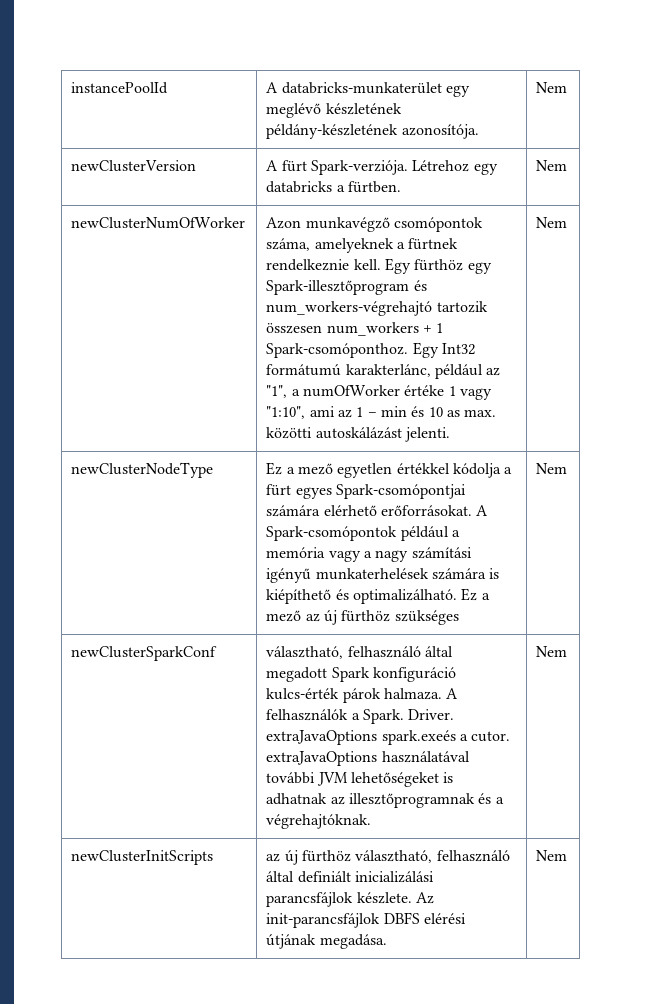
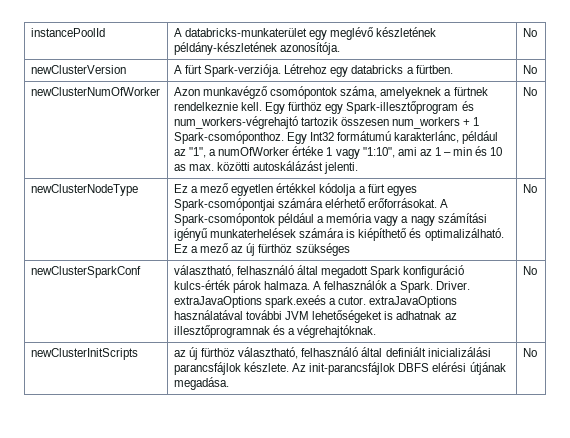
- instancePoolId | A databricks-munkaterület egy meglévő készletének példány-készletének azonosítója. | Nem
+ instancePoolId | A databricks-munkaterület egy meglévő készletének példány-készletének azonosítója. | No
- newClusterVersion | A fürt Spark-verziója. Létrehoz egy databricks a fürtben. | Nem
+ newClusterVersion | A fürt Spark-verziója. Létrehoz egy databricks a fürtben. | No
- Egy Int32 formátumú karakterlánc, például az "1", a numOfWorker értéke 1 vagy "1:10", ami az 1 – min és 10 as max. közötti autoskálázást jelenti. | Nem
+ Egy Int32 formátumú karakterlánc, például az "1", a numOfWorker értéke 1 vagy "1:10", ami az 1 – min és 10 as max. közötti autoskálázást jelenti. | No
- newClusterNodeType | Ez a mező egyetlen értékkel kódolja a fürt egyes Spark-csomópontjai számára elérhető erőforrásokat. A Spark-csomópontok például a memória vagy a nagy számítási igényű munkaterhelések számára is kiépíthető és optimalizálható. Ez a mező az új fürthöz szükséges | Nem
+ newClusterNodeType | Ez a mező egyetlen értékkel kódolja a fürt egyes Spark-csomópontjai számára elérhető erőforrásokat. A Spark-csomópontok például a memória vagy a nagy számítási igényű munkaterhelések számára is kiépíthető és optimalizálható. Ez a mező az új fürthöz szükséges | No
- newClusterSparkConf | választható, felhasználó által megadott Spark konfiguráció kulcs-érték párok halmaza. A felhasználók a Spark. Driver. extraJavaOptions spark.exeés a cutor. extraJavaOptions használatával további JVM lehetőségeket is adhatnak az illesztőprogramnak és a végrehajtóknak. | Nem
+ newClusterSparkConf | választható, felhasználó által megadott Spark konfiguráció kulcs-érték párok halmaza. A felhasználók a Spark. Driver. extraJavaOptions spark.exeés a cutor. extraJavaOptions használatával további JVM lehetőségeket is adhatnak az illesztőprogramnak és a végrehajtóknak. | No
- newClusterInitScripts | az új fürthöz választható, felhasználó által definiált inicializálási parancsfájlok készlete. Az init-parancsfájlok DBFS elérési útjának megadása. | Nem
+ newClusterInitScripts | az új fürthöz választható, felhasználó által definiált inicializálási parancsfájlok készlete. Az init-parancsfájlok DBFS elérési útjának megadása. | No

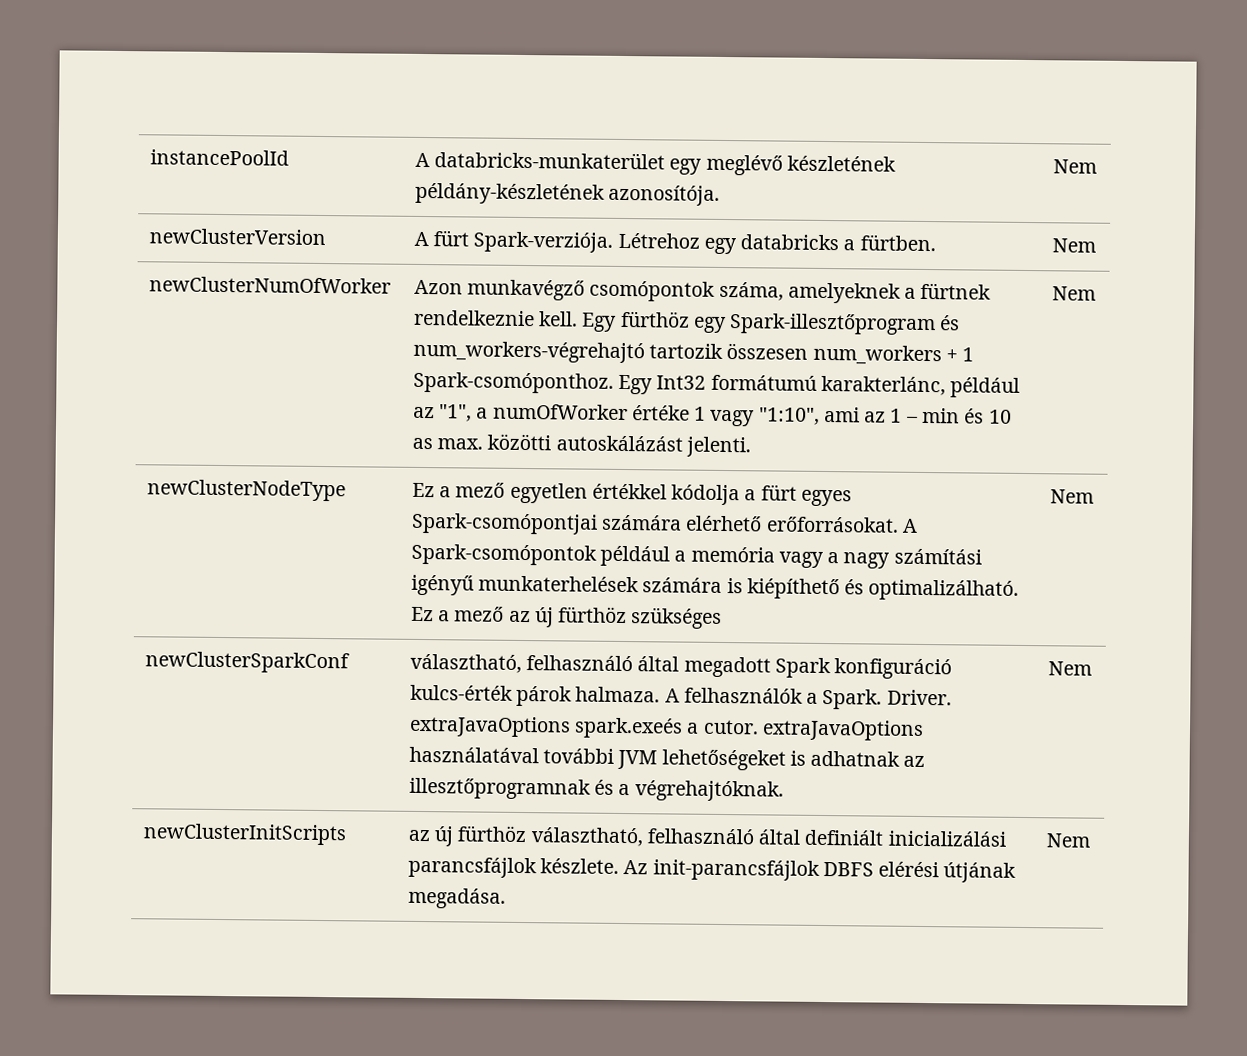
- instancePoolId | A databricks-munkaterület egy meglévő készletének példány-készletének azonosítója. | No
+ instancePoolId | A databricks-munkaterület egy meglévő készletének példány-készletének azonosítója. | Nem
- newClusterVersion | A fürt Spark-verziója. Létrehoz egy databricks a fürtben. | No
+ newClusterVersion | A fürt Spark-verziója. Létrehoz egy databricks a fürtben. | Nem
- Egy Int32 formátumú karakterlánc, például az "1", a numOfWorker értéke 1 vagy "1:10", ami az 1 – min és 10 as max. közötti autoskálázást jelenti. | No
+ Egy Int32 formátumú karakterlánc, például az "1", a numOfWorker értéke 1 vagy "1:10", ami az 1 – min és 10 as max. közötti autoskálázást jelenti. | Nem
- newClusterNodeType | Ez a mező egyetlen értékkel kódolja a fürt egyes Spark-csomópontjai számára elérhető erőforrásokat. A Spark-csomópontok például a memória vagy a nagy számítási igényű munkaterhelések számára is kiépíthető és optimalizálható. Ez a mező az új fürthöz szükséges | No
+ newClusterNodeType | Ez a mező egyetlen értékkel kódolja a fürt egyes Spark-csomópontjai számára elérhető erőforrásokat. A Spark-csomópontok például a memória vagy a nagy számítási igényű munkaterhelések számára is kiépíthető és optimalizálható. Ez a mező az új fürthöz szükséges | Nem
- newClusterSparkConf | választható, felhasználó által megadott Spark konfiguráció kulcs-érték párok halmaza. A felhasználók a Spark. Driver. extraJavaOptions spark.exeés a cutor. extraJavaOptions használatával további JVM lehetőségeket is adhatnak az illesztőprogramnak és a végrehajtóknak. | No
+ newClusterSparkConf | választható, felhasználó által megadott Spark konfiguráció kulcs-érték párok halmaza. A felhasználók a Spark. Driver. extraJavaOptions spark.exeés a cutor. extraJavaOptions használatával további JVM lehetőségeket is adhatnak az illesztőprogramnak és a végrehajtóknak. | Nem
- newClusterInitScripts | az új fürthöz választható, felhasználó által definiált inicializálási parancsfájlok készlete. Az init-parancsfájlok DBFS elérési útjának megadása. | No
+ newClusterInitScripts | az új fürthöz választható, felhasználó által definiált inicializálási parancsfájlok készlete. Az init-parancsfájlok DBFS elérési útjának megadása. | Nem

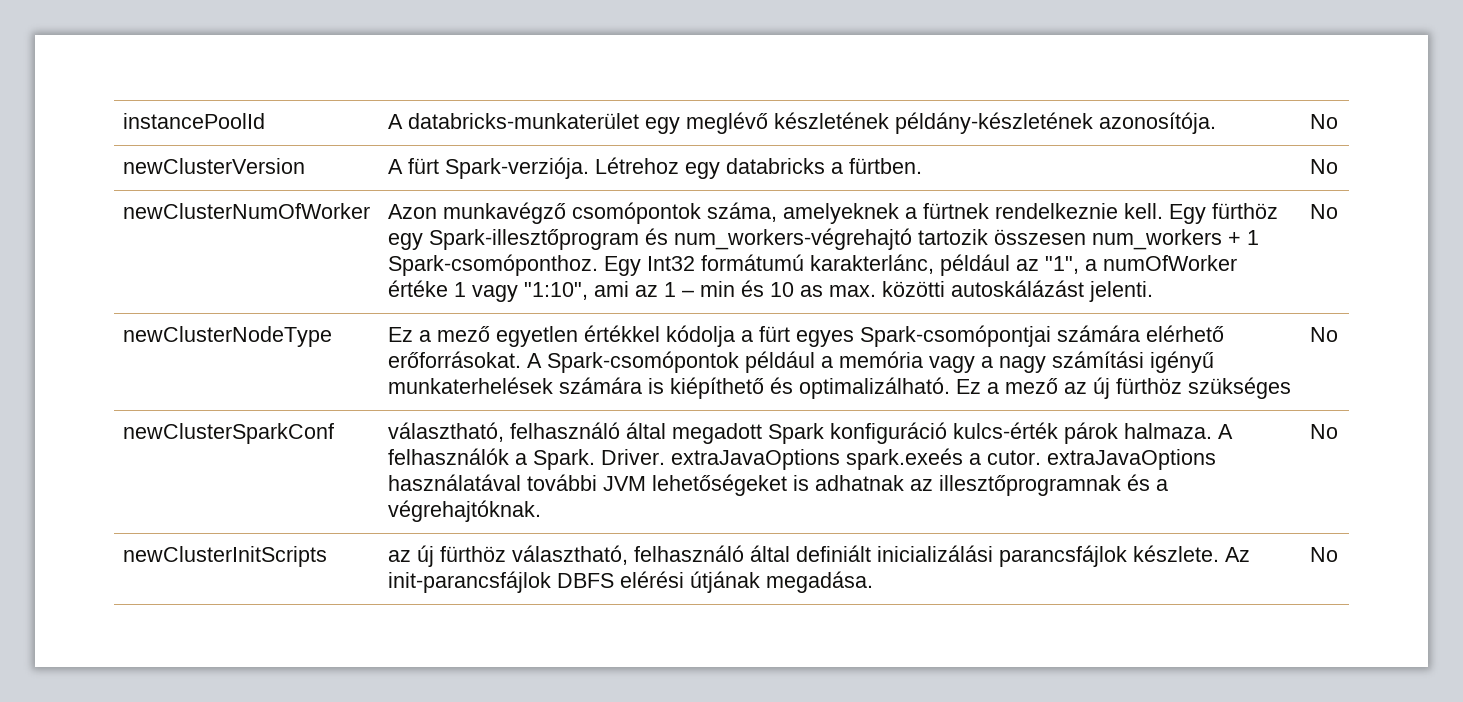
- instancePoolId | A databricks-munkaterület egy meglévő készletének példány-készletének azonosítója. | Nem
+ instancePoolId | A databricks-munkaterület egy meglévő készletének példány-készletének azonosítója. | No
- newClusterVersion | A fürt Spark-verziója. Létrehoz egy databricks a fürtben. | Nem
+ newClusterVersion | A fürt Spark-verziója. Létrehoz egy databricks a fürtben. | No
- Egy Int32 formátumú karakterlánc, például az "1", a numOfWorker értéke 1 vagy "1:10", ami az 1 – min és 10 as max. közötti autoskálázást jelenti. | Nem
+ Egy Int32 formátumú karakterlánc, például az "1", a numOfWorker értéke 1 vagy "1:10", ami az 1 – min és 10 as max. közötti autoskálázást jelenti. | No
- newClusterNodeType | Ez a mező egyetlen értékkel kódolja a fürt egyes Spark-csomópontjai számára elérhető erőforrásokat. A Spark-csomópontok például a memória vagy a nagy számítási igényű munkaterhelések számára is kiépíthető és optimalizálható. Ez a mező az új fürthöz szükséges | Nem
+ newClusterNodeType | Ez a mező egyetlen értékkel kódolja a fürt egyes Spark-csomópontjai számára elérhető erőforrásokat. A Spark-csomópontok például a memória vagy a nagy számítási igényű munkaterhelések számára is kiépíthető és optimalizálható. Ez a mező az új fürthöz szükséges | No
- newClusterSparkConf | választható, felhasználó által megadott Spark konfiguráció kulcs-érték párok halmaza. A felhasználók a Spark. Driver. extraJavaOptions spark.exeés a cutor. extraJavaOptions használatával további JVM lehetőségeket is adhatnak az illesztőprogramnak és a végrehajtóknak. | Nem
+ newClusterSparkConf | választható, felhasználó által megadott Spark konfiguráció kulcs-érték párok halmaza. A felhasználók a Spark. Driver. extraJavaOptions spark.exeés a cutor. extraJavaOptions használatával további JVM lehetőségeket is adhatnak az illesztőprogramnak és a végrehajtóknak. | No
- newClusterInitScripts | az új fürthöz választható, felhasználó által definiált inicializálási parancsfájlok készlete. Az init-parancsfájlok DBFS elérési útjának megadása. | Nem
+ newClusterInitScripts | az új fürthöz választható, felhasználó által definiált inicializálási parancsfájlok készlete. Az init-parancsfájlok DBFS elérési útjának megadása. | No

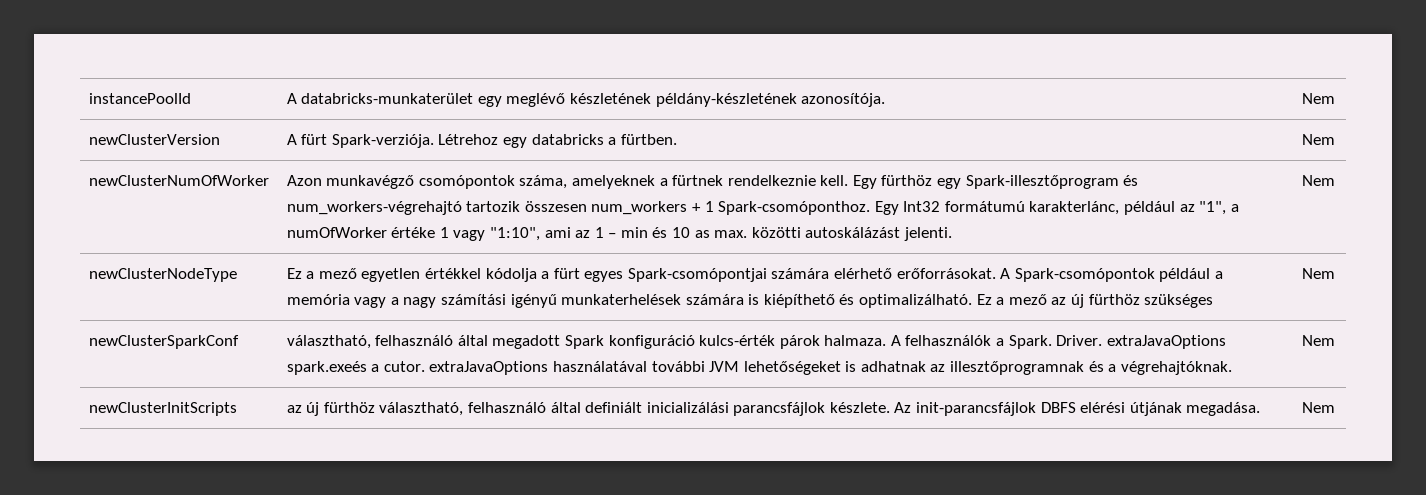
- instancePoolId | A databricks-munkaterület egy meglévő készletének példány-készletének azonosítója. | No
+ instancePoolId | A databricks-munkaterület egy meglévő készletének példány-készletének azonosítója. | Nem
- newClusterVersion | A fürt Spark-verziója. Létrehoz egy databricks a fürtben. | No
+ newClusterVersion | A fürt Spark-verziója. Létrehoz egy databricks a fürtben. | Nem
- Egy Int32 formátumú karakterlánc, például az "1", a numOfWorker értéke 1 vagy "1:10", ami az 1 – min és 10 as max. közötti autoskálázást jelenti. | No
+ Egy Int32 formátumú karakterlánc, például az "1", a numOfWorker értéke 1 vagy "1:10", ami az 1 – min és 10 as max. közötti autoskálázást jelenti. | Nem
- newClusterNodeType | Ez a mező egyetlen értékkel kódolja a fürt egyes Spark-csomópontjai számára elérhető erőforrásokat. A Spark-csomópontok például a memória vagy a nagy számítási igényű munkaterhelések számára is kiépíthető és optimalizálható. Ez a mező az új fürthöz szükséges | No
+ newClusterNodeType | Ez a mező egyetlen értékkel kódolja a fürt egyes Spark-csomópontjai számára elérhető erőforrásokat. A Spark-csomópontok például a memória vagy a nagy számítási igényű munkaterhelések számára is kiépíthető és optimalizálható. Ez a mező az új fürthöz szükséges | Nem
- newClusterSparkConf | választható, felhasználó által megadott Spark konfiguráció kulcs-érték párok halmaza. A felhasználók a Spark. Driver. extraJavaOptions spark.exeés a cutor. extraJavaOptions használatával további JVM lehetőségeket is adhatnak az illesztőprogramnak és a végrehajtóknak. | No
+ newClusterSparkConf | választható, felhasználó által megadott Spark konfiguráció kulcs-érték párok halmaza. A felhasználók a Spark. Driver. extraJavaOptions spark.exeés a cutor. extraJavaOptions használatával további JVM lehetőségeket is adhatnak az illesztőprogramnak és a végrehajtóknak. | Nem
- newClusterInitScripts | az új fürthöz választható, felhasználó által definiált inicializálási parancsfájlok készlete. Az init-parancsfájlok DBFS elérési útjának megadása. | No
+ newClusterInitScripts | az új fürthöz választható, felhasználó által definiált inicializálási parancsfájlok készlete. Az init-parancsfájlok DBFS elérési útjának megadása. | Nem

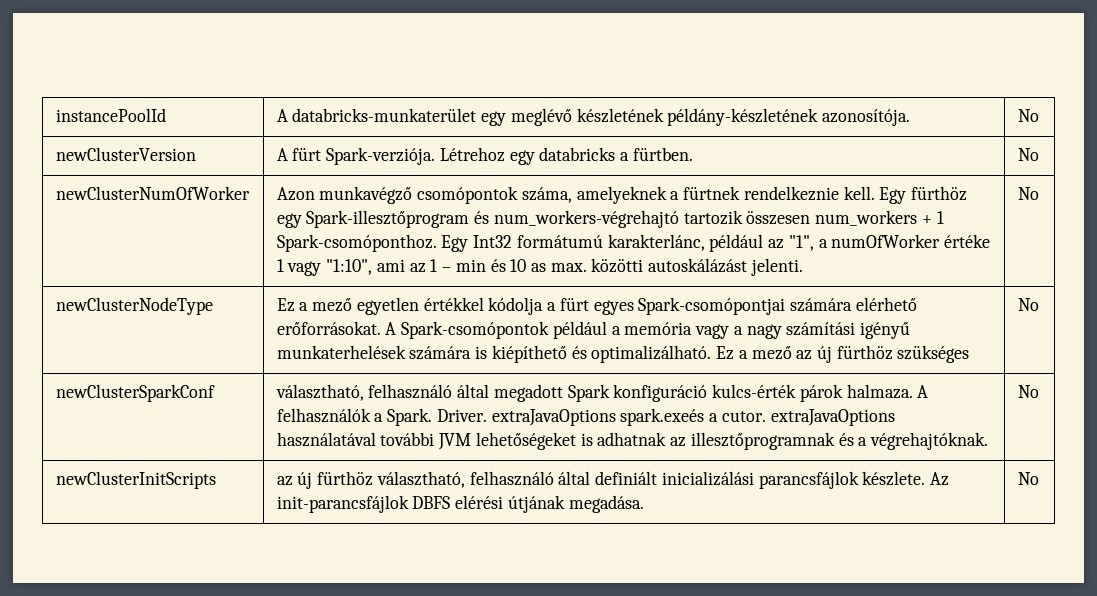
- instancePoolId | A databricks-munkaterület egy meglévő készletének példány-készletének azonosítója. | Nem
+ instancePoolId | A databricks-munkaterület egy meglévő készletének példány-készletének azonosítója. | No
- newClusterVersion | A fürt Spark-verziója. Létrehoz egy databricks a fürtben. | Nem
+ newClusterVersion | A fürt Spark-verziója. Létrehoz egy databricks a fürtben. | No
- Egy Int32 formátumú karakterlánc, például az "1", a numOfWorker értéke 1 vagy "1:10", ami az 1 – min és 10 as max. közötti autoskálázást jelenti. | Nem
+ Egy Int32 formátumú karakterlánc, például az "1", a numOfWorker értéke 1 vagy "1:10", ami az 1 – min és 10 as max. közötti autoskálázást jelenti. | No
- newClusterNodeType | Ez a mező egyetlen értékkel kódolja a fürt egyes Spark-csomópontjai számára elérhető erőforrásokat. A Spark-csomópontok például a memória vagy a nagy számítási igényű munkaterhelések számára is kiépíthető és optimalizálható. Ez a mező az új fürthöz szükséges | Nem
+ newClusterNodeType | Ez a mező egyetlen értékkel kódolja a fürt egyes Spark-csomópontjai számára elérhető erőforrásokat. A Spark-csomópontok például a memória vagy a nagy számítási igényű munkaterhelések számára is kiépíthető és optimalizálható. Ez a mező az új fürthöz szükséges | No
- newClusterSparkConf | választható, felhasználó által megadott Spark konfiguráció kulcs-érték párok halmaza. A felhasználók a Spark. Driver. extraJavaOptions spark.exeés a cutor. extraJavaOptions használatával további JVM lehetőségeket is adhatnak az illesztőprogramnak és a végrehajtóknak. | Nem
+ newClusterSparkConf | választható, felhasználó által megadott Spark konfiguráció kulcs-érték párok halmaza. A felhasználók a Spark. Driver. extraJavaOptions spark.exeés a cutor. extraJavaOptions használatával további JVM lehetőségeket is adhatnak az illesztőprogramnak és a végrehajtóknak. | No
- newClusterInitScripts | az új fürthöz választható, felhasználó által definiált inicializálási parancsfájlok készlete. Az init-parancsfájlok DBFS elérési útjának megadása. | Nem
+ newClusterInitScripts | az új fürthöz választható, felhasználó által definiált inicializálási parancsfájlok készlete. Az init-parancsfájlok DBFS elérési útjának megadása. | No

